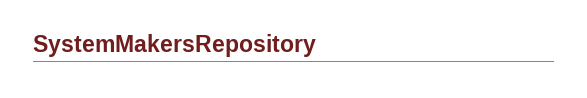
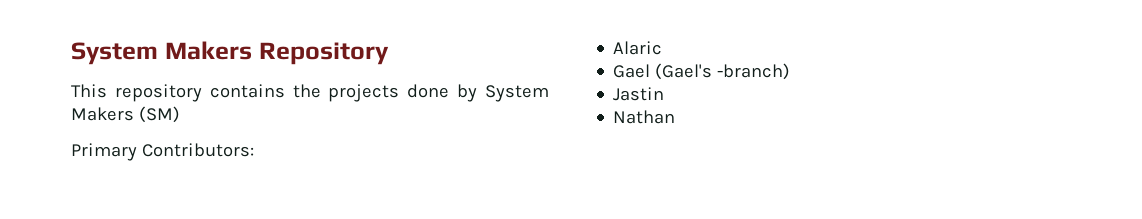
- SystemMakersRepository
+ System Makers Repository
+ This repository contains the projects done by System Makers (SM)
+ Primary Contributors:
+ Alaric
+ Gael (Gael's -branch)
+ Jastin
+ Nathan

